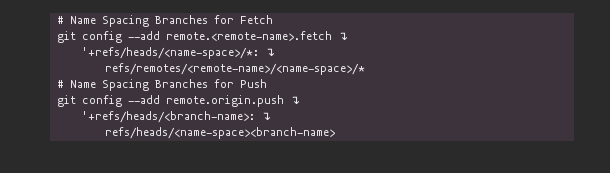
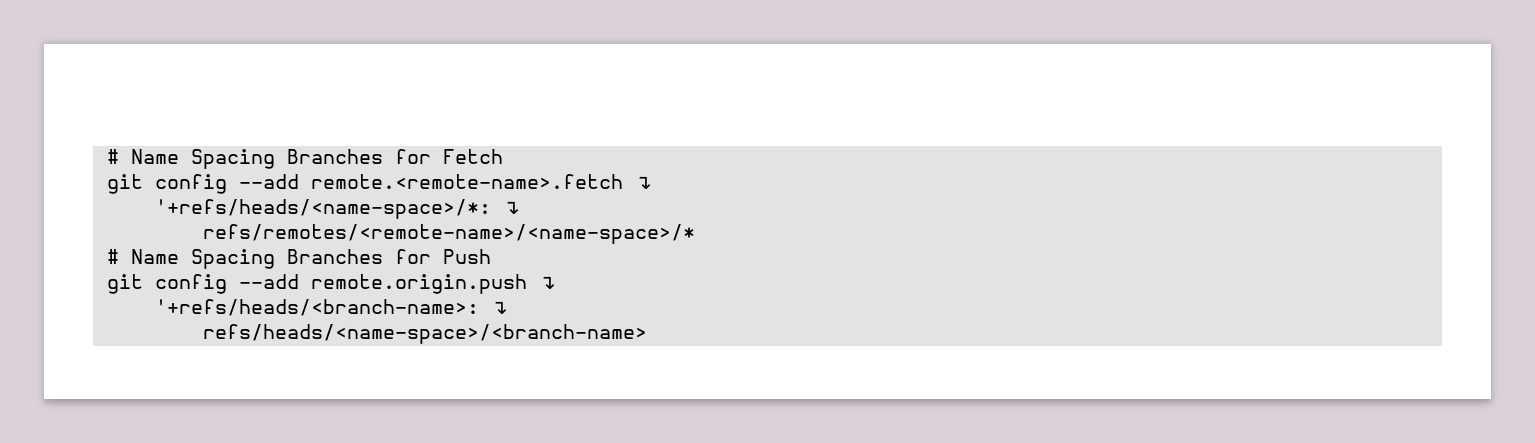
- refs/heads/<name-space><branch-name>
+ refs/heads/<name-space>/<branch-name>

